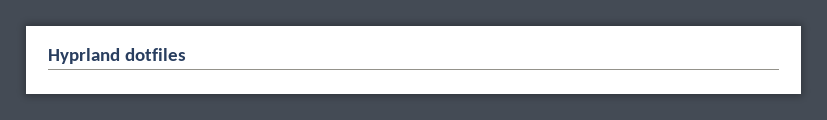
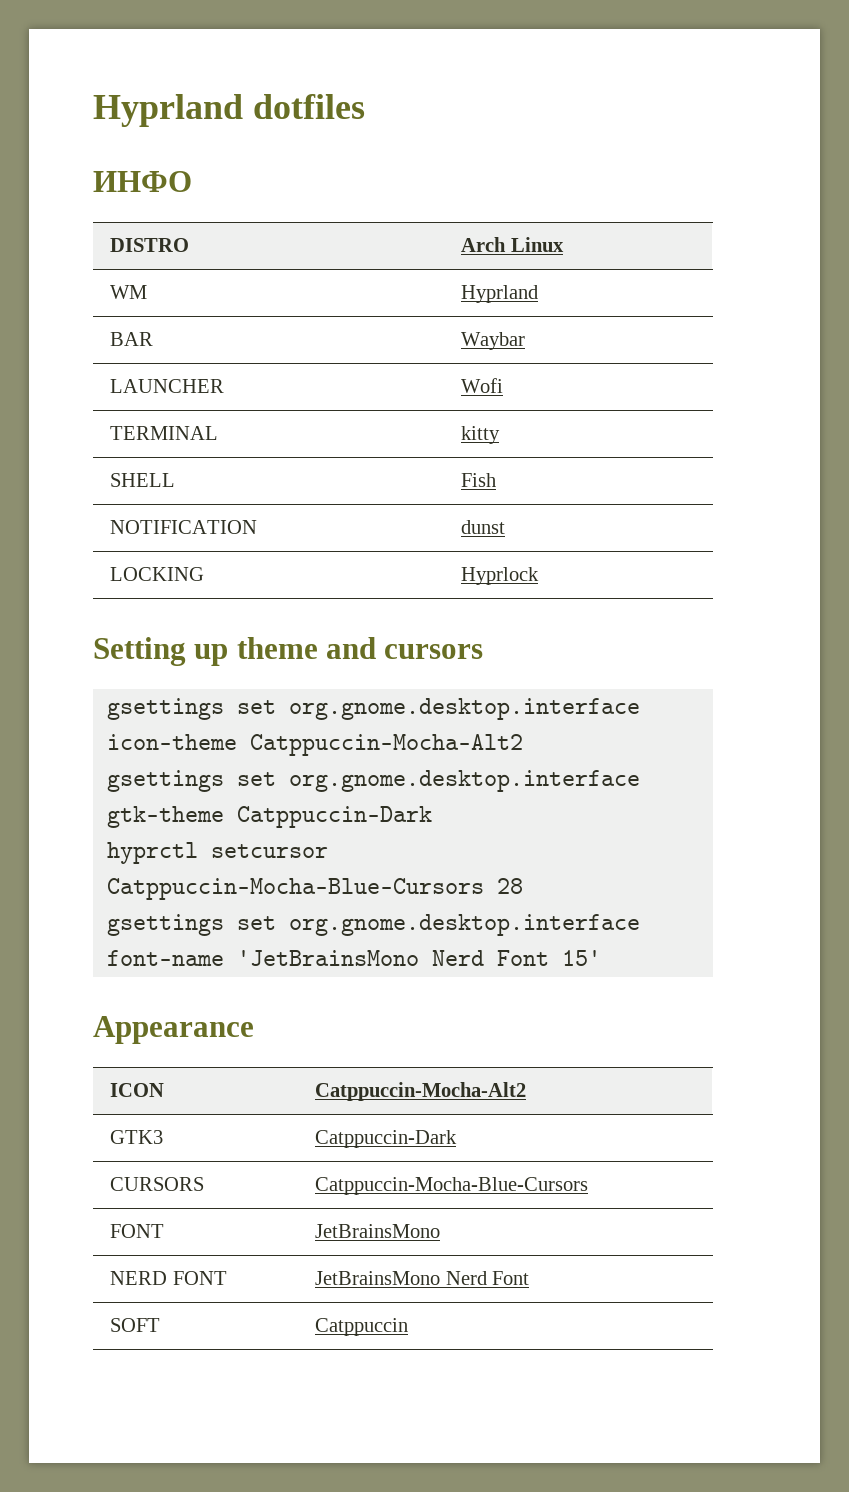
+ ИНФО
+ DISTRO | Arch Linux
+ WM | Hyprland
+ BAR | Waybar
+ LAUNCHER | Wofi
+ TERMINAL | kitty
+ SHELL | Fish
+ NOTIFICATION | dunst
+ LOCKING | Hyprlock
+ Setting up theme and cursors
+ gsettings set org.gnome.desktop.interface icon-theme Catppuccin-Mocha-Alt2
+ gsettings set org.gnome.desktop.interface gtk-theme Catppuccin-Dark
+ hyprctl setcursor Catppuccin-Mocha-Blue-Cursors 28
+ gsettings set org.gnome.desktop.interface font-name 'JetBrainsMono Nerd Font 15'
+ Appearance
+ ICON | Catppuccin-Mocha-Alt2
+ GTK3 | Catppuccin-Dark
+ CURSORS | Catppuccin-Mocha-Blue-Cursors
+ FONT | JetBrainsMono
+ NERD FONT | JetBrainsMono Nerd Font
+ SOFT | Catppuccin

